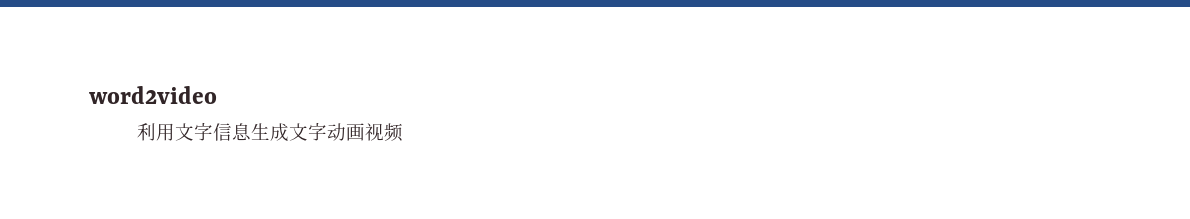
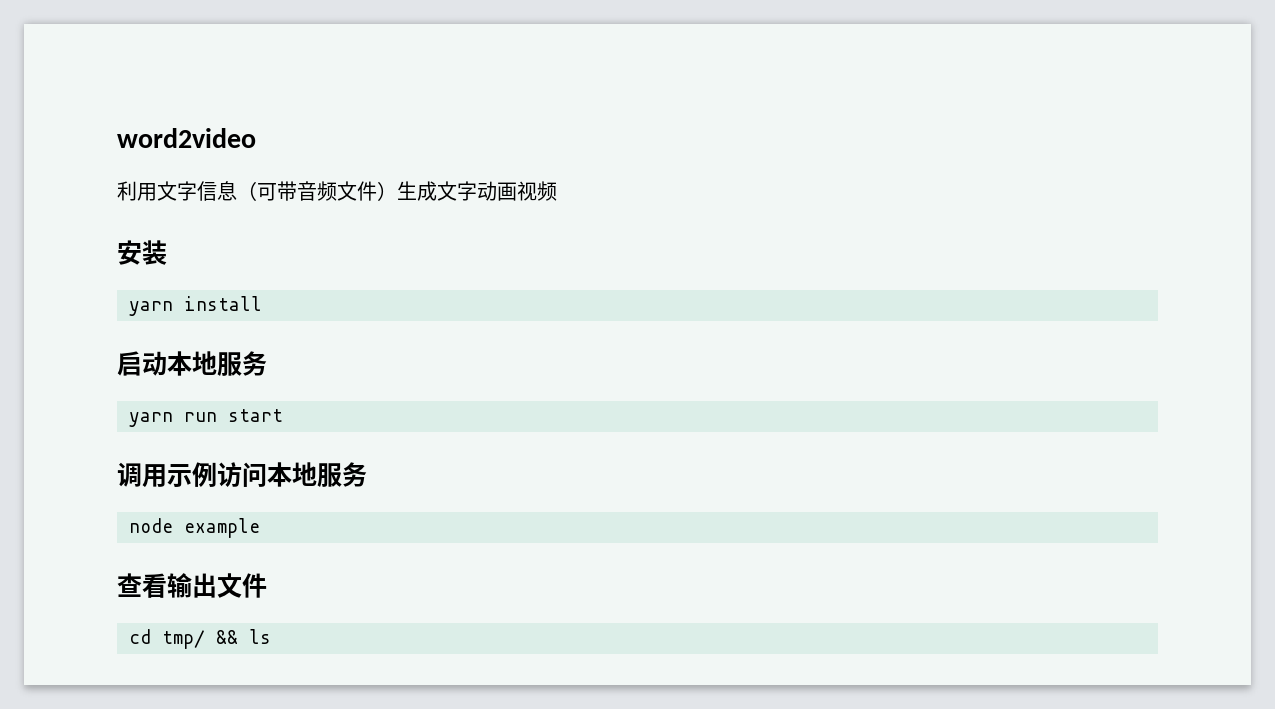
- 利用文字信息生成文字动画视频
+ 利用文字信息（可带音频文件）生成文字动画视频
+ 安装
+ yarn install
+ 启动本地服务
+ yarn run start
+ 调用示例访问本地服务
+ node example
+ 查看输出文件
+ cd tmp/ && ls

